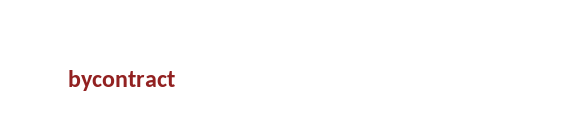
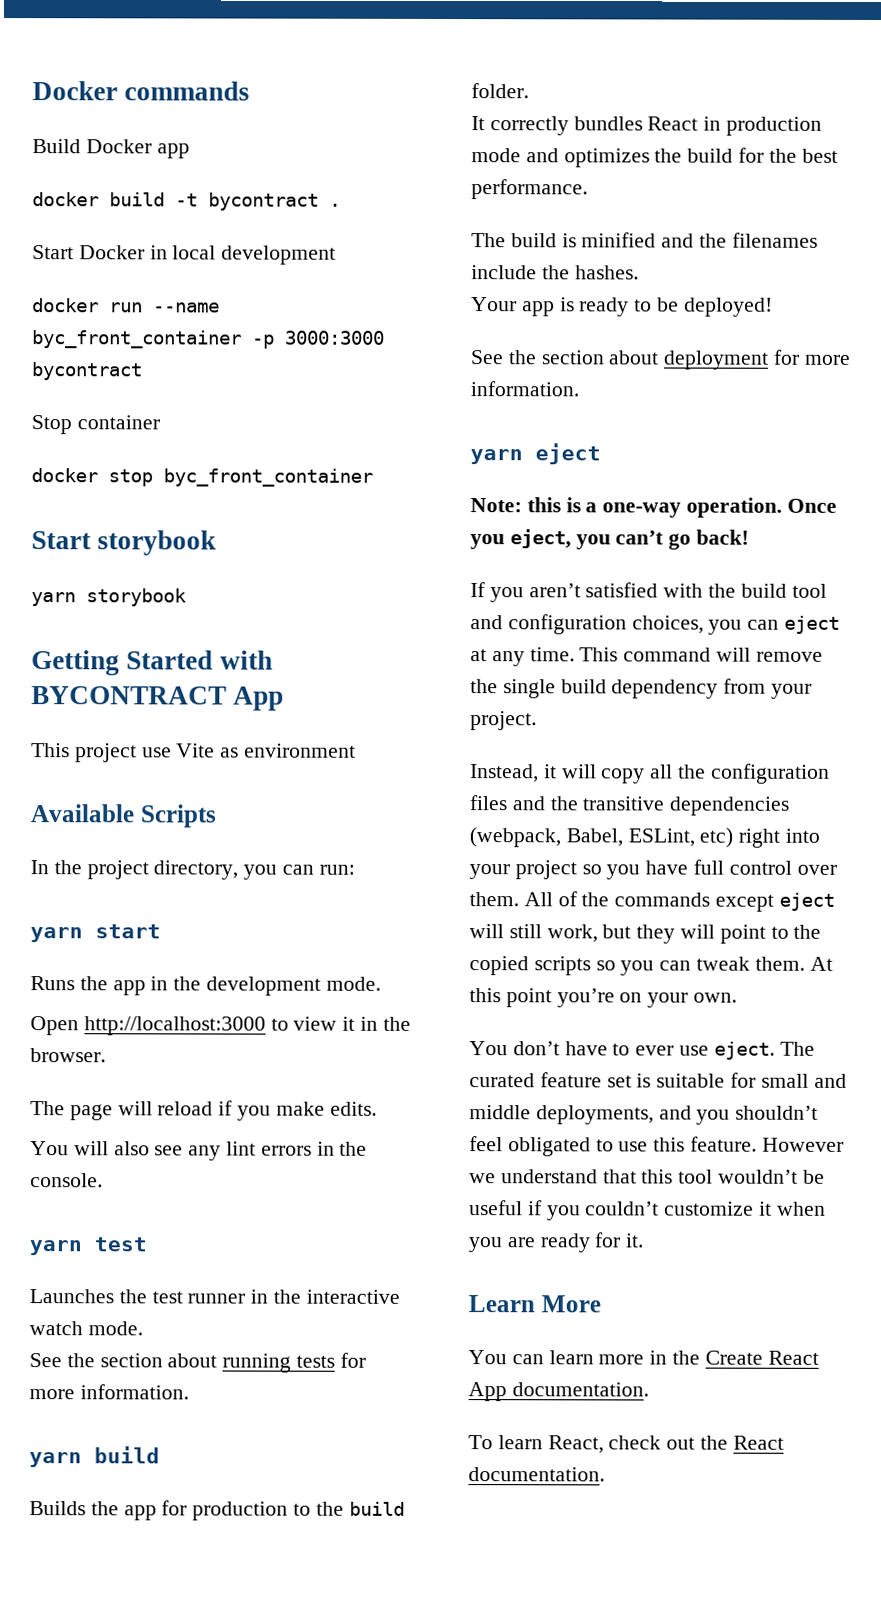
- bycontract
+ Docker commands
+ Build Docker app
+ docker build -t bycontract .
+ Start Docker in local development
+ docker run --name byc_front_container -p 3000:3000 bycontract
+ Stop container
+ docker stop byc_front_container
+ Start storybook
+ yarn storybook
+ Getting Started with BYCONTRACT App
+ This project use Vite as environment
+ Available Scripts
+ In the project directory, you can run:
+ yarn start
+ Runs the app in the development mode.
+ Open http://localhost:3000 to view it in the browser.
+ The page will reload if you make edits.
+ You will also see any lint errors in the console.
+ yarn test
+ Launches the test runner in the interactive watch mode.
+ See the section about running tests for more information.
+ yarn build
+ Builds the app for production to the build folder.
+ It correctly bundles React in production mode and optimizes the build for the best performance.
+ The build is minified and the filenames include the hashes.
+ Your app is ready to be deployed!
+ See the section about deployment for more information.
+ yarn eject
+ Note: this is a one-way operation. Once you eject, you can’t go back!
+ If you aren’t satisfied with the build tool and configuration choices, you can eject at any time. This command will remove the single build dependency from your project.
+ Instead, it will copy all the configuration files and the transitive dependencies (webpack, Babel, ESLint, etc) right into your project so you have full control over them. All of the commands except eject will still work, but they will point to the copied scripts so you can tweak them. At this point you’re on your own.
+ You don’t have to ever use eject. The curated feature set is suitable for small and middle deployments, and you shouldn’t feel obligated to use this feature. However we understand that this tool wouldn’t be useful if you couldn’t customize it when you are ready for it.
+ Learn More
+ You can learn more in the Create React App documentation.
+ To learn React, check out the React documentation.

